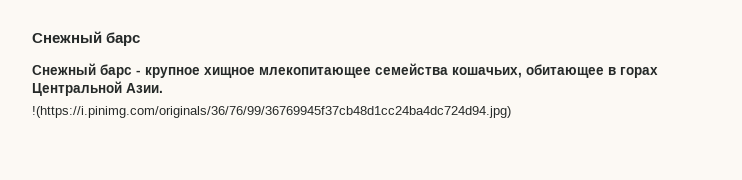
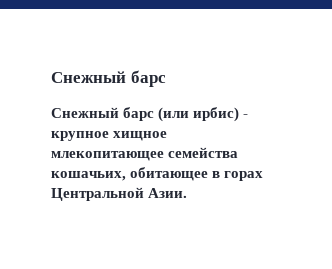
- Снежный барс - крупное хищное млекопитающее семейства кошачьих, обитающее в горах Центральной Азии.
+ Снежный барс (или ирбис) - крупное хищное млекопитающее семейства кошачьих, обитающее в горах Центральной Азии.
- !(https://i.pinimg.com/originals/36/76/99/36769945f37cb48d1cc24ba4dc724d94.jpg)

